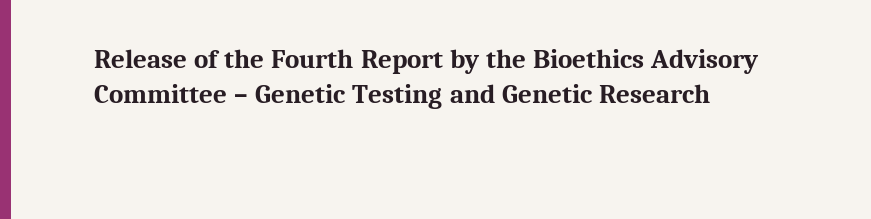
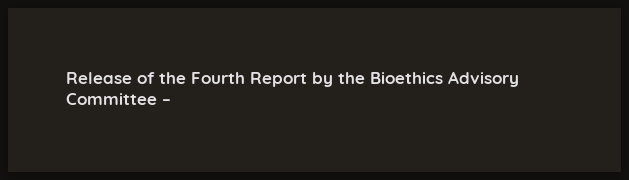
- Release of the Fourth Report by the Bioethics Advisory Committee – Genetic Testing and Genetic Research
+ Release of the Fourth Report by the Bioethics Advisory Committee –

